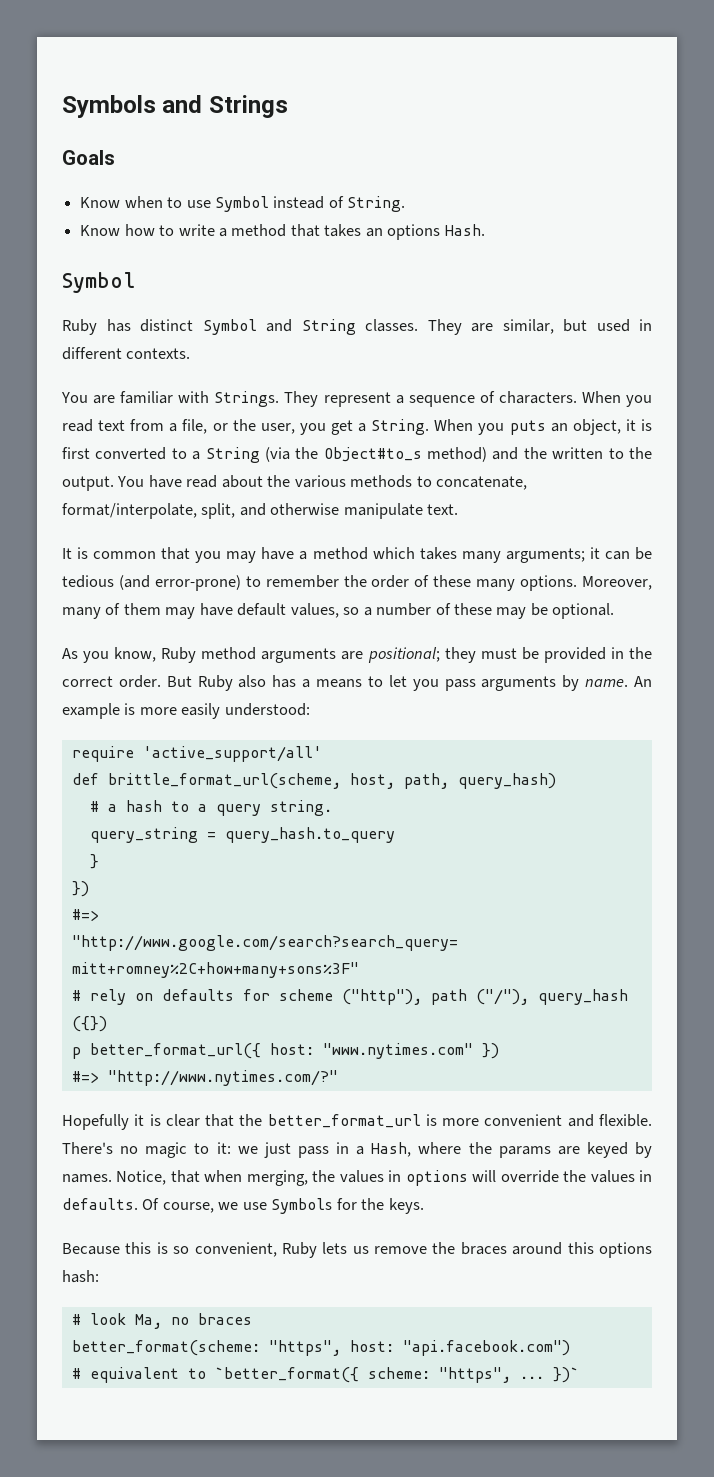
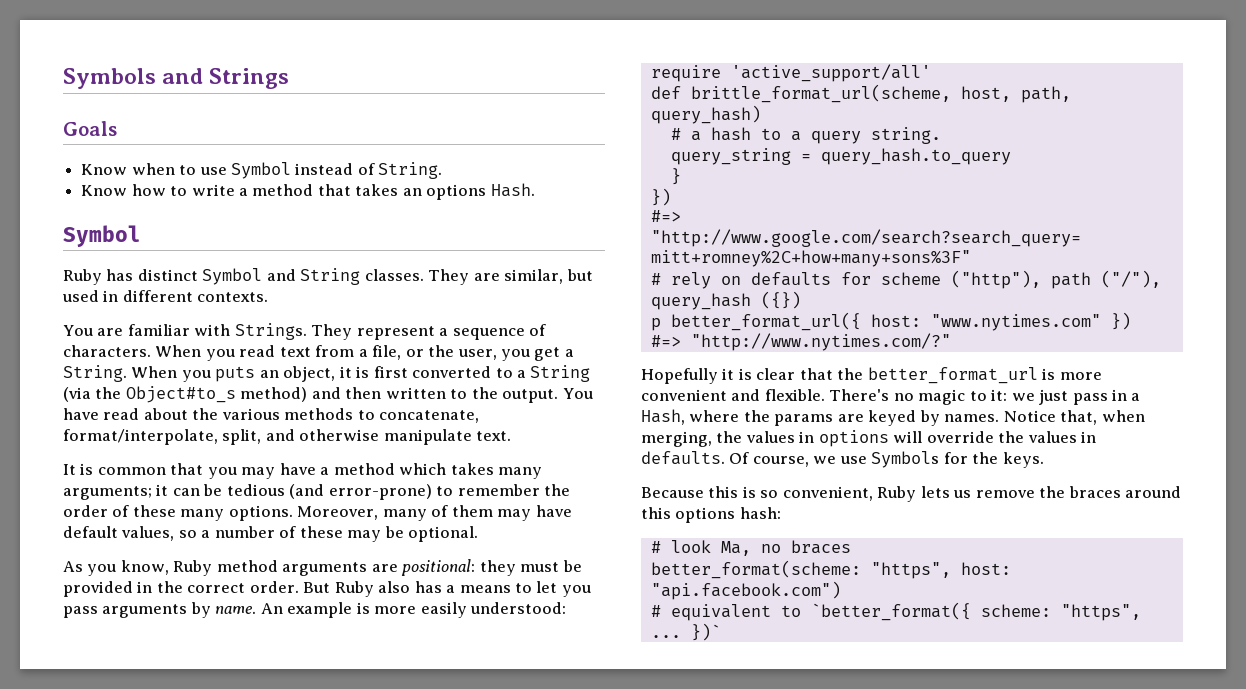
- When you puts an object, it is first converted to a String (via the Object#to_s method) and the written to the output.
+ When you puts an object, it is first converted to a String (via the Object#to_s method) and then written to the output.
- As you know, Ruby method arguments are positional; they must be provided in the correct order.
+ As you know, Ruby method arguments are positional: they must be provided in the correct order.
- Notice, that when merging, the values in options will override the values in defaults.
+ Notice that, when merging, the values in options will override the values in defaults.

